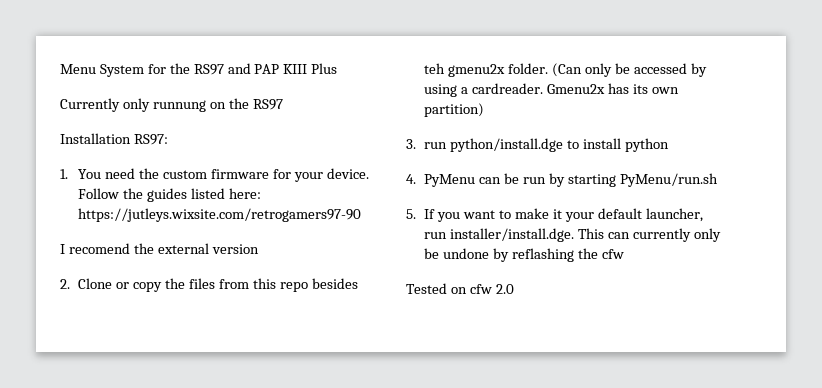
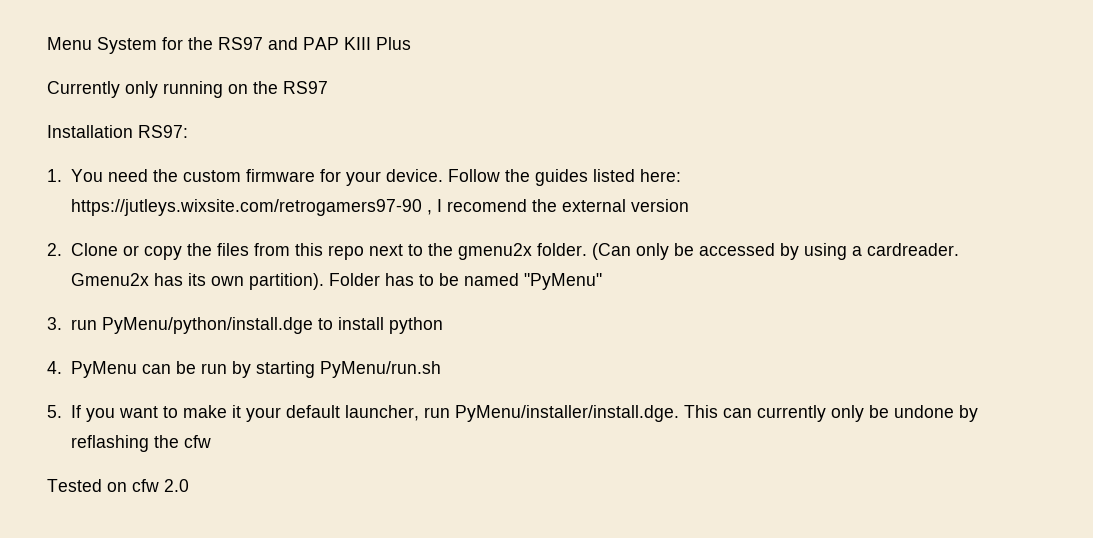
- Currently only runnung on the RS97
+ Currently only running on the RS97
- Follow the guides listed here: https://jutleys.wixsite.com/retrogamers97-90
- I recomend the external version
+ Follow the guides listed here: https://jutleys.wixsite.com/retrogamers97-90 , I recomend the external version
- 2. Clone or copy the files from this repo besides teh gmenu2x folder.
+ 2. Clone or copy the files from this repo next to the gmenu2x folder.
- Gmenu2x has its own partition)
+ Gmenu2x has its own partition). Folder has to be named "PyMenu"
- 3. run python/install.dge to install python
+ 3. run PyMenu/python/install.dge to install python
- 5. If you want to make it your default launcher, run installer/install.dge. This can currently only be undone by reflashing the cfw
+ 5. If you want to make it your default launcher, run PyMenu/installer/install.dge. This can currently only be undone by reflashing the cfw

